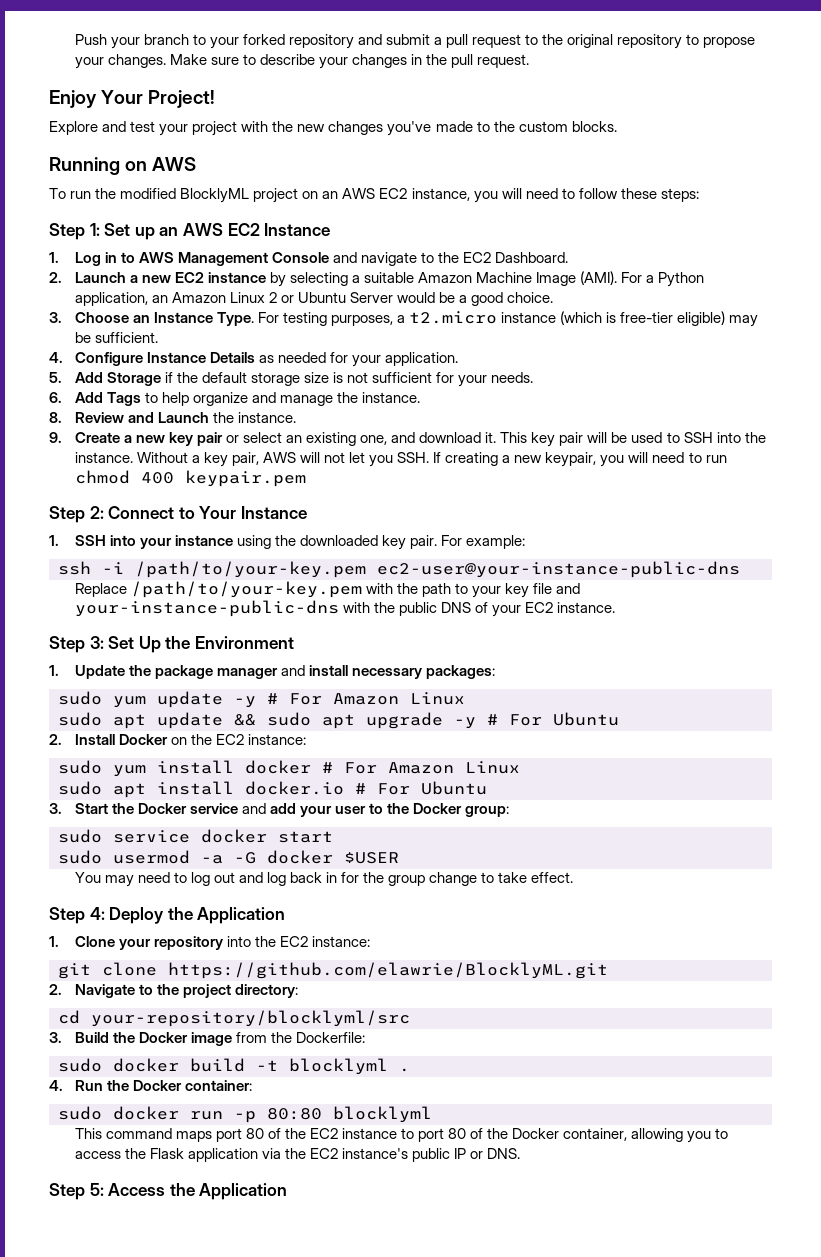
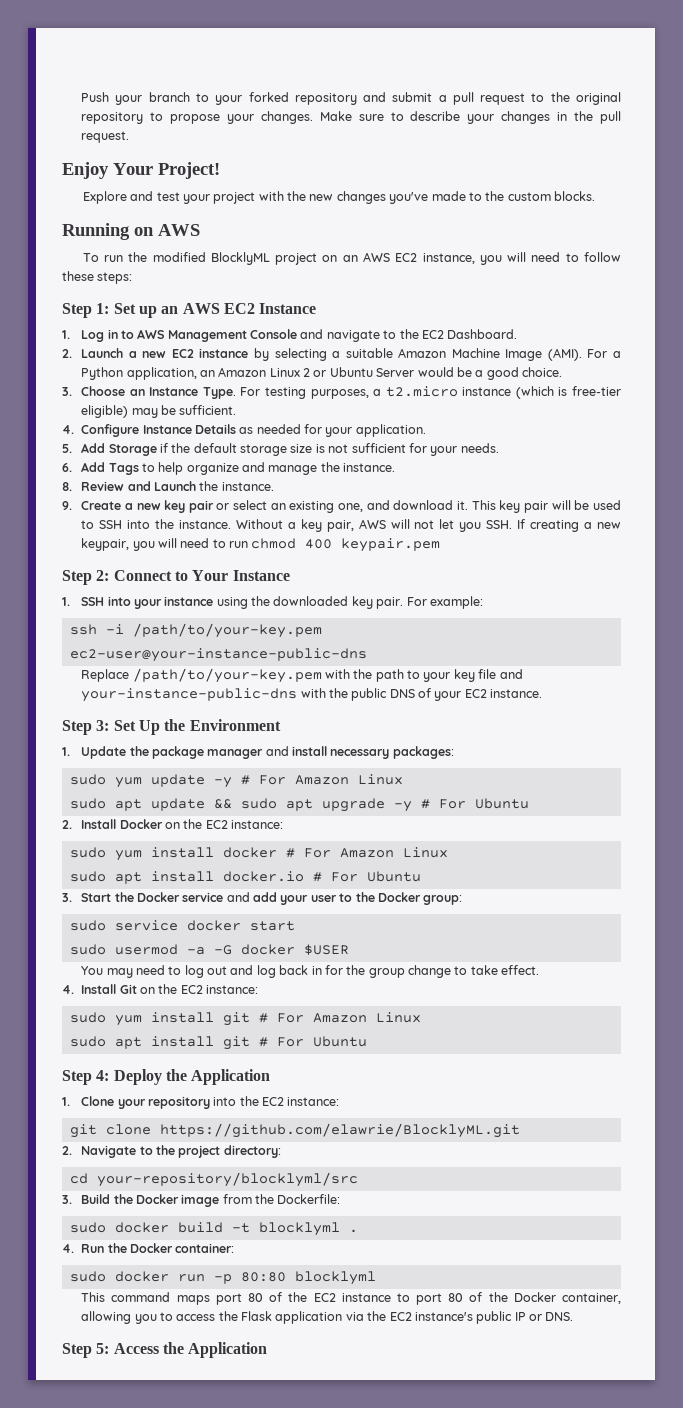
+ 4. Install Git on the EC2 instance:
+ sudo yum install git # For Amazon Linux
+ sudo apt install git # For Ubuntu

